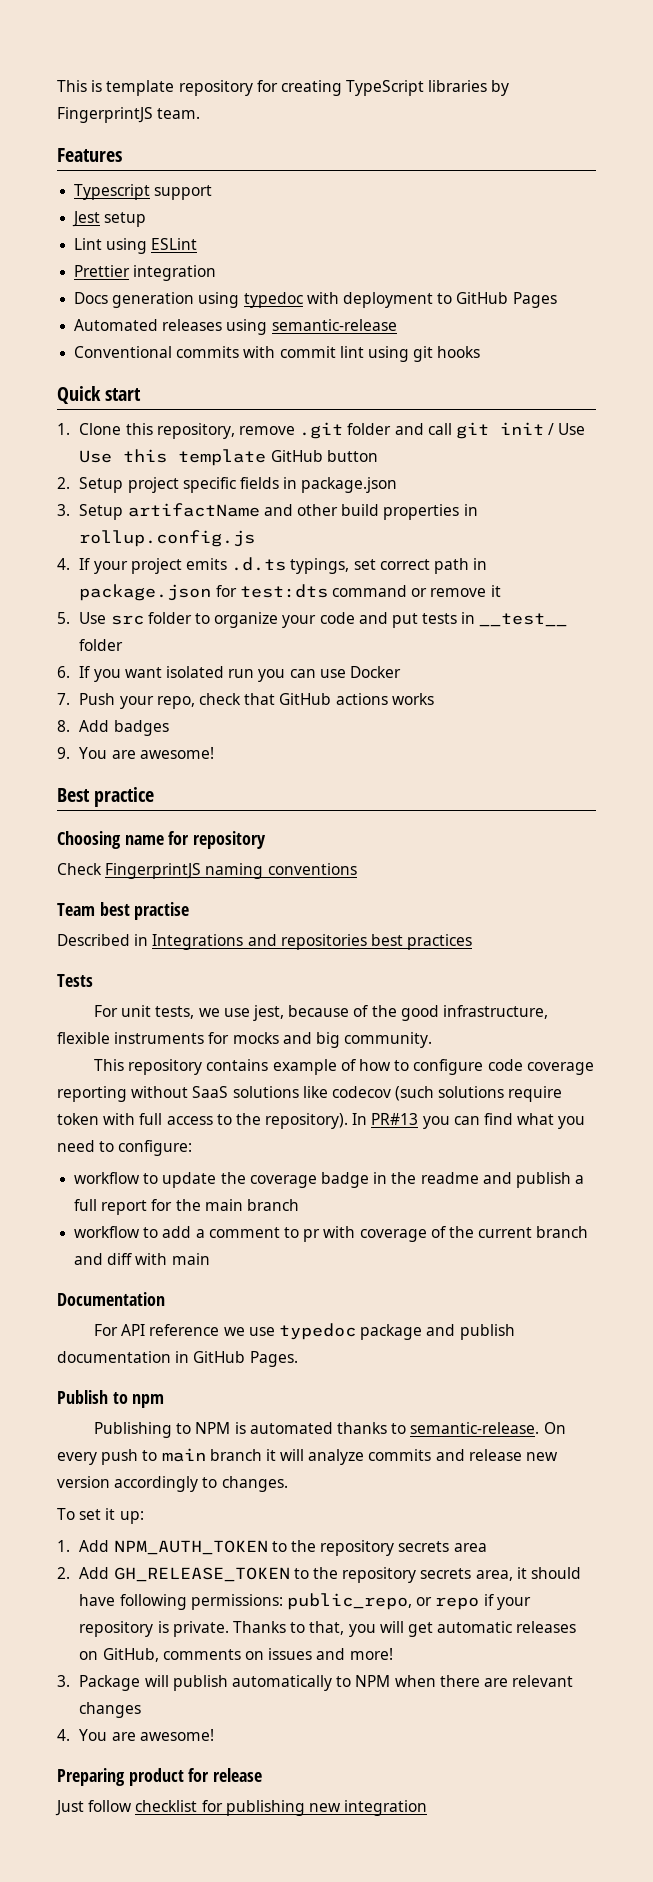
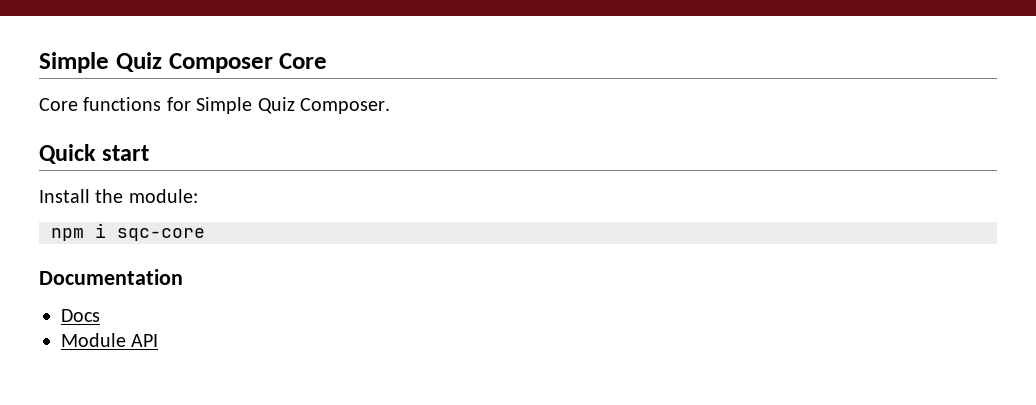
- This is template repository for creating TypeScript libraries by FingerprintJS team.
- Features
- Typescript support
- Jest setup
- Lint using ESLint
- Prettier integration
- Docs generation using typedoc with deployment to GitHub Pages
- Automated releases using semantic-release
- Conventional commits with commit lint using git hooks
+ Simple Quiz Composer Core
+ Core functions for Simple Quiz Composer.
  Quick start
- 1. Clone this repository, remove .git folder and call git init / Use Use this template GitHub button
- 2. Setup project specific fields in package.json
- 3. Setup artifactName and other build properties in rollup.config.js
- 4. If your project emits .d.ts typings, set correct path in package.json for test:dts command or remove it
- 5. Use src folder to organize your code and put tests in __test__ folder
- 6. If you want isolated run you can use Docker
- 7. Push your repo, check that GitHub actions works
- 8. Add badges
- 9. You are awesome!
- Best practice
- Choosing name for repository
- Check FingerprintJS naming conventions
- Team best practise
- Described in Integrations and repositories best practices
- Tests
- For unit tests, we use jest, because of the good infrastructure, flexible instruments for mocks and big community.
- This repository contains example of how to configure code coverage reporting without SaaS solutions like codecov (such solutions require token with full access to the repository). In PR#13 you can find what you need to configure:
- workflow to update the coverage badge in the readme and publish a full report for the main branch
- workflow to add a comment to pr with coverage of the current branch and diff with main
+ Install the module:
+ npm i sqc-core
  Documentation
- For API reference we use typedoc package and publish documentation in GitHub Pages.
- Publish to npm
- Publishing to NPM is automated thanks to semantic-release. On every push to main branch it will analyze commits and release new version accordingly to changes.
- To set it up:
- 1. Add NPM_AUTH_TOKEN to the repository secrets area
- 2. Add GH_RELEASE_TOKEN to the repository secrets area, it should have following permissions: public_repo, or repo if your repository is private. Thanks to that, you will get automatic releases on GitHub, comments on issues and more!
- 3. Package will publish automatically to NPM when there are relevant changes
- 4. You are awesome!
- Preparing product for release
- Just follow checklist for publishing new integration
+ Docs
+ Module API

